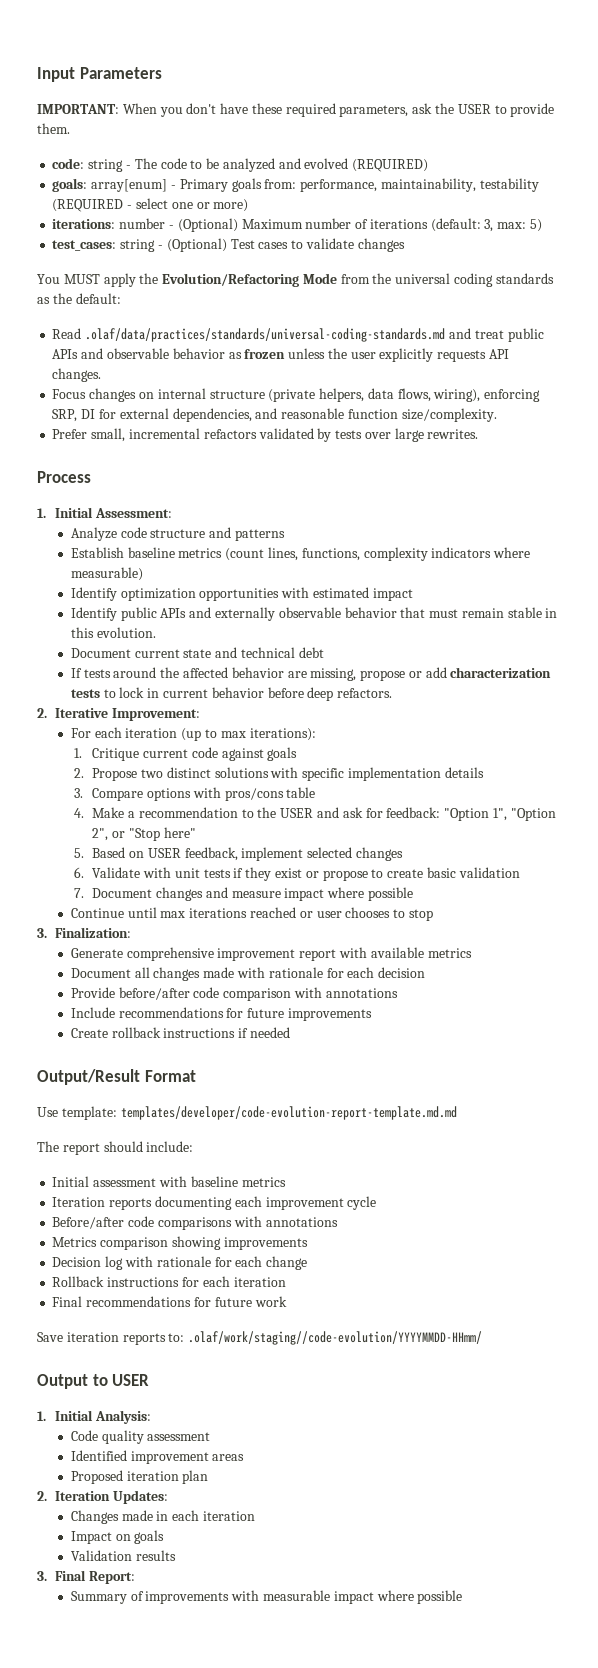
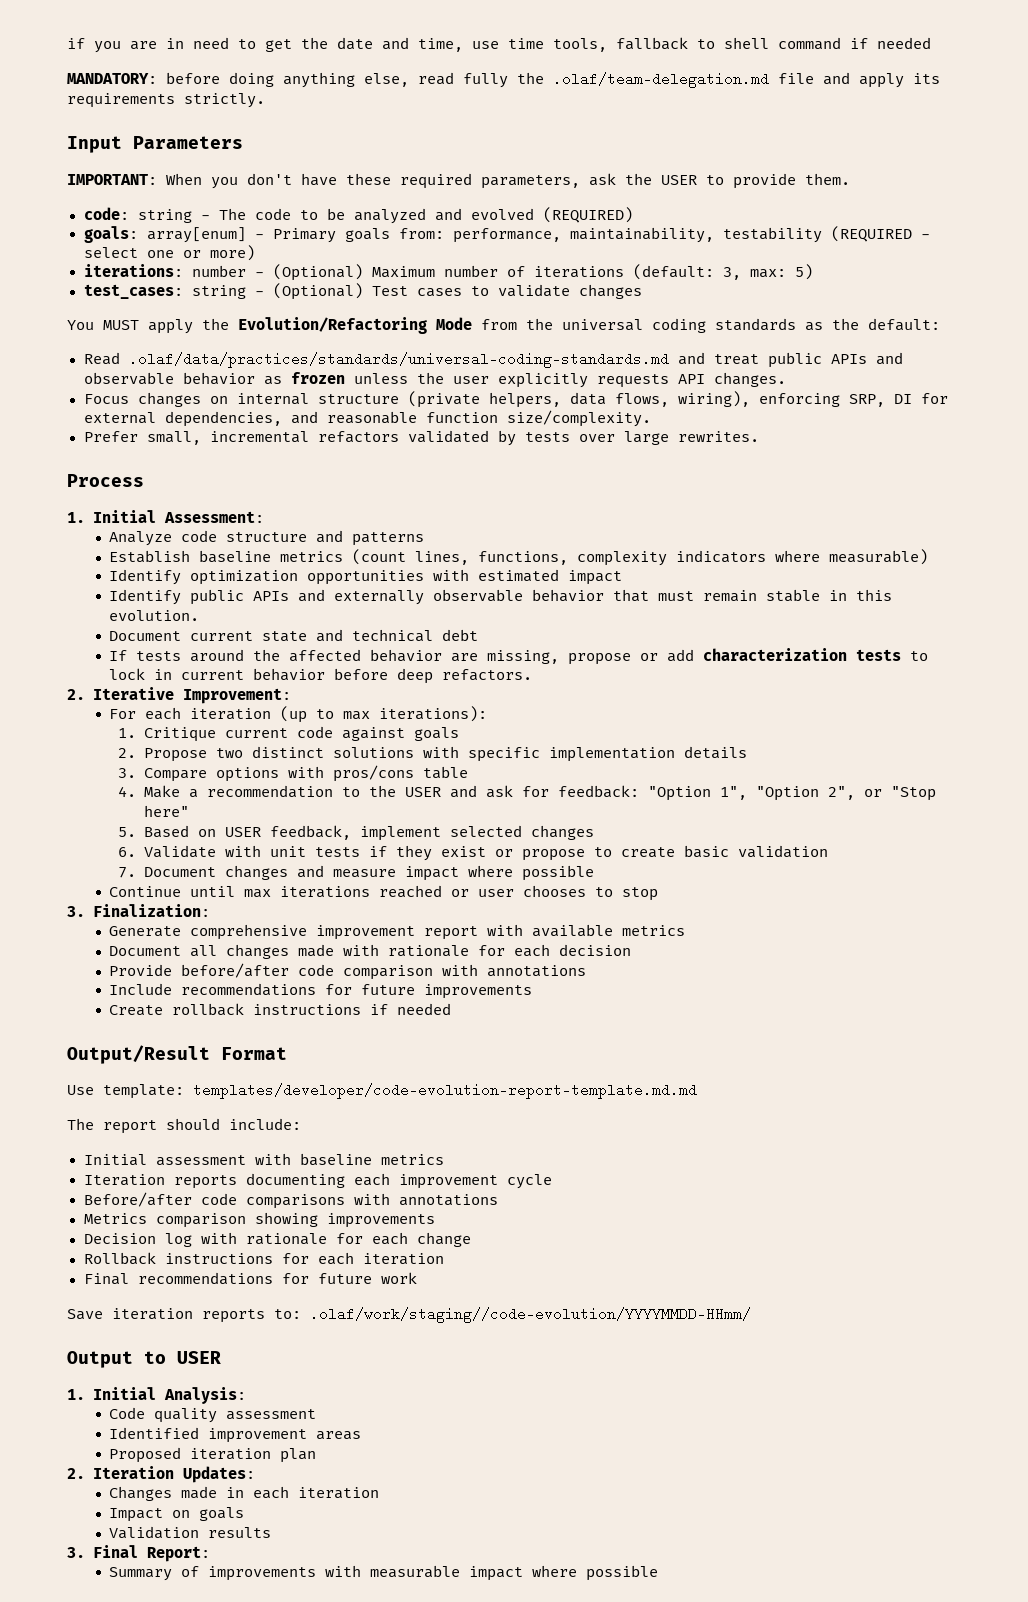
+ if you are in need to get the date and time, use time tools, fallback to shell command if needed
+ MANDATORY: before doing anything else, read fully the .olaf/team-delegation.md file and apply its requirements strictly.

